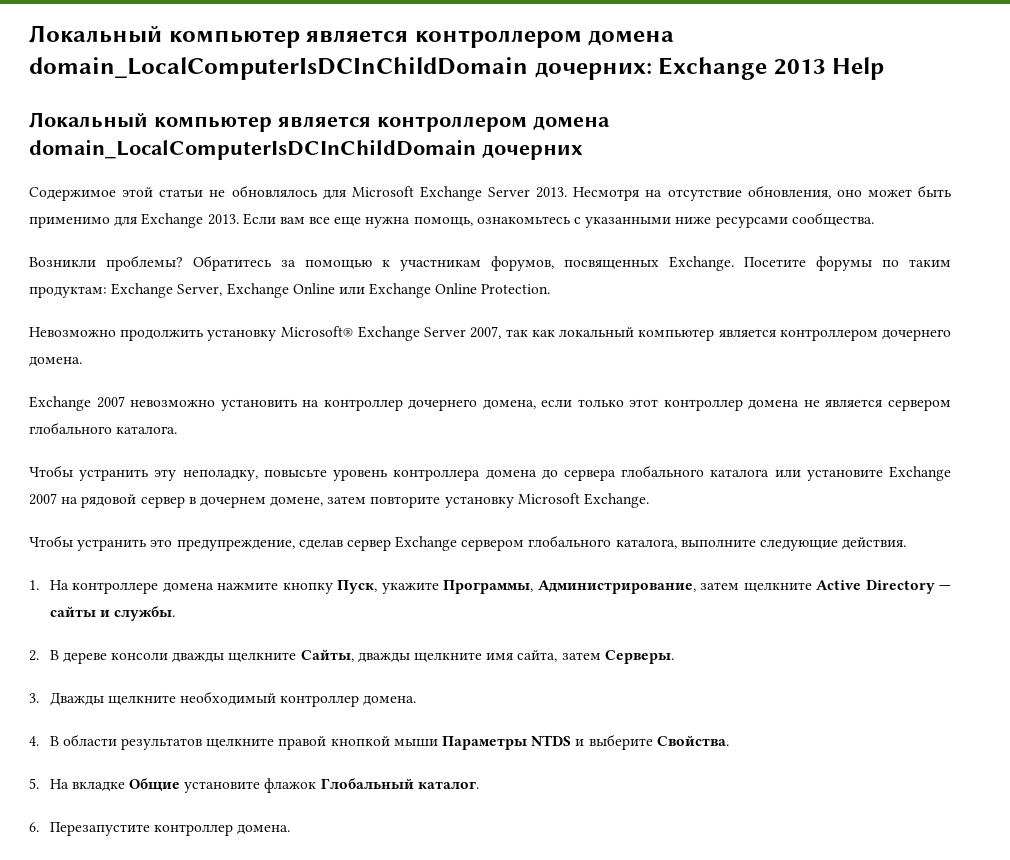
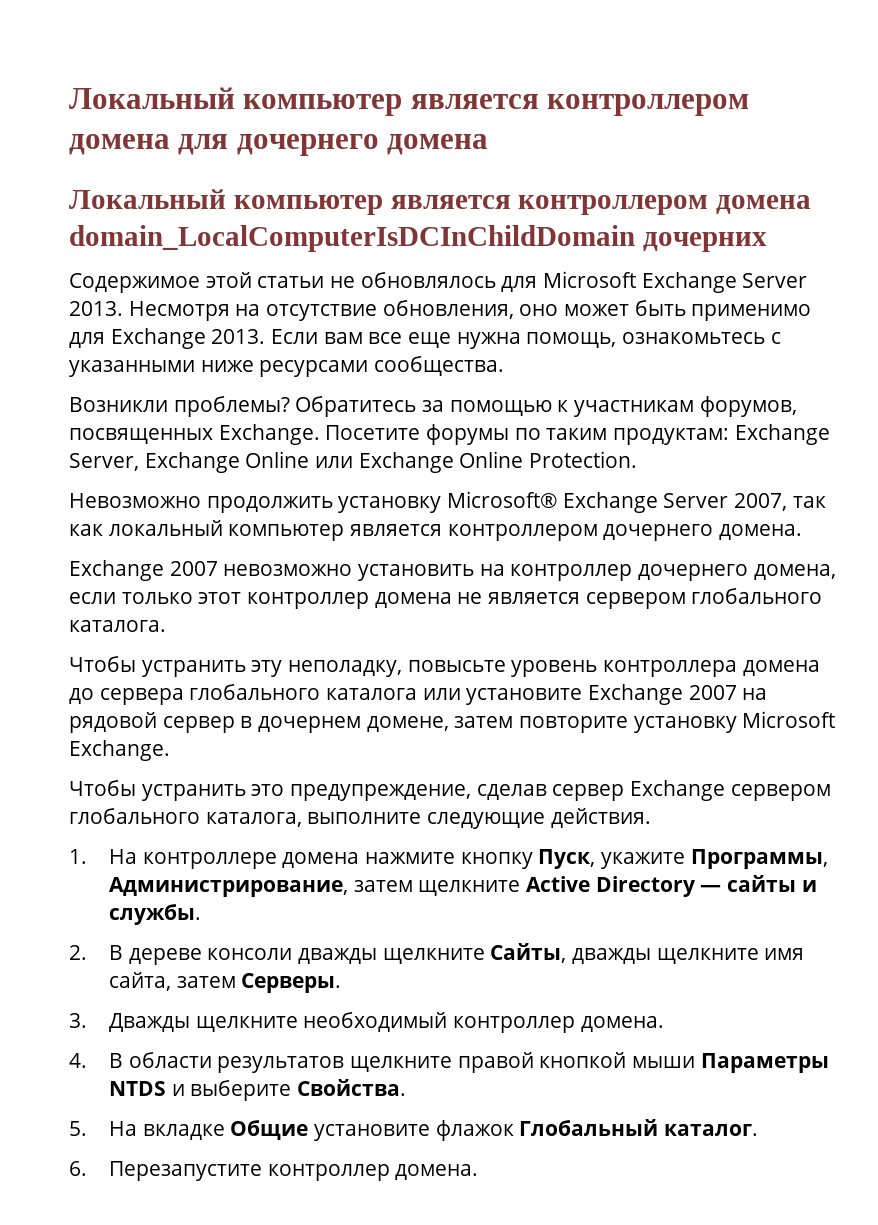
- Локальный компьютер является контроллером домена domain_LocalComputerIsDCInChildDomain дочерних: Exchange 2013 Help
+ Локальный компьютер является контроллером домена для дочернего домена

